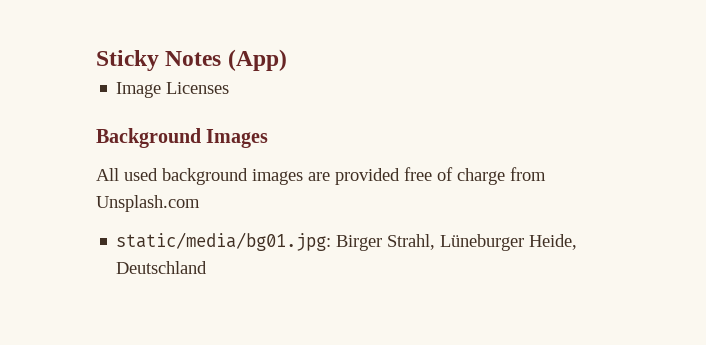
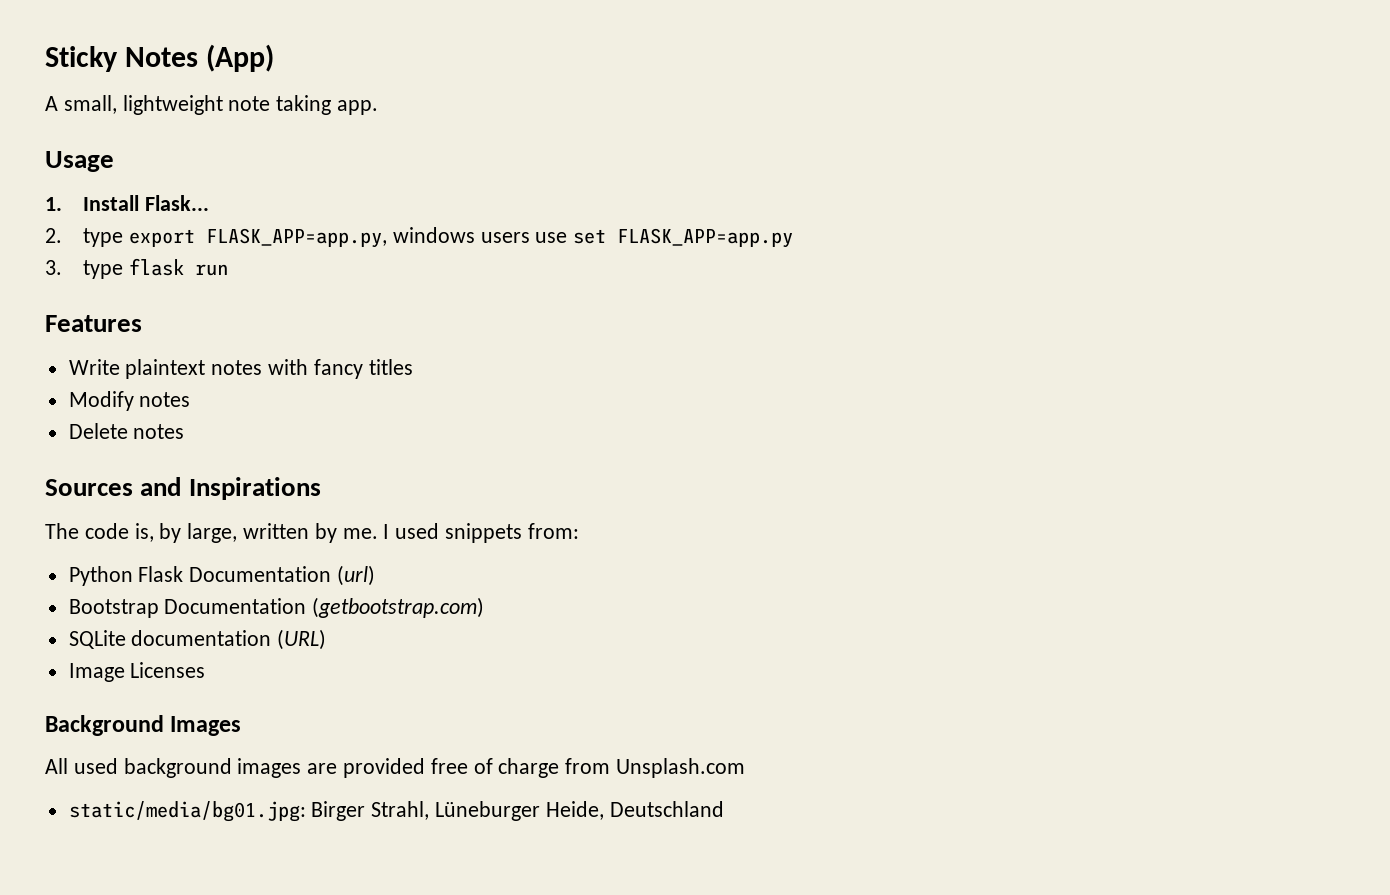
+ A small, lightweight note taking app.
+ Usage
+ 1. Install Flask...
+ 2. type export FLASK_APP=app.py, windows users use set FLASK_APP=app.py
+ 3. type flask run
+ Features
+ Write plaintext notes with fancy titles
+ Modify notes
+ Delete notes
+ Sources and Inspirations
+ The code is, by large, written by me. I used snippets from:
+ Python Flask Documentation (url)
+ Bootstrap Documentation (getbootstrap.com)
+ SQLite documentation (URL)

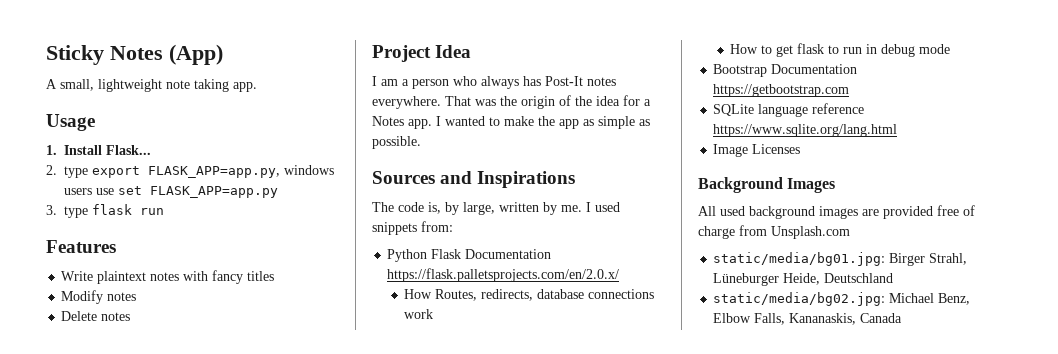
+ Project Idea
+ I am a person who always has Post-It notes everywhere. That was the origin of the idea for a Notes app. I wanted to make the app as simple as possible.
- Python Flask Documentation (url)
+ Python Flask Documentation https://flask.palletsprojects.com/en/2.0.x/
+ How Routes, redirects, database connections work
+ How to get flask to run in debug mode
- Bootstrap Documentation (getbootstrap.com)
+ Bootstrap Documentation https://getbootstrap.com
- SQLite documentation (URL)
+ SQLite language reference https://www.sqlite.org/lang.html
+ static/media/bg02.jpg: Michael Benz, Elbow Falls, Kananaskis, Canada

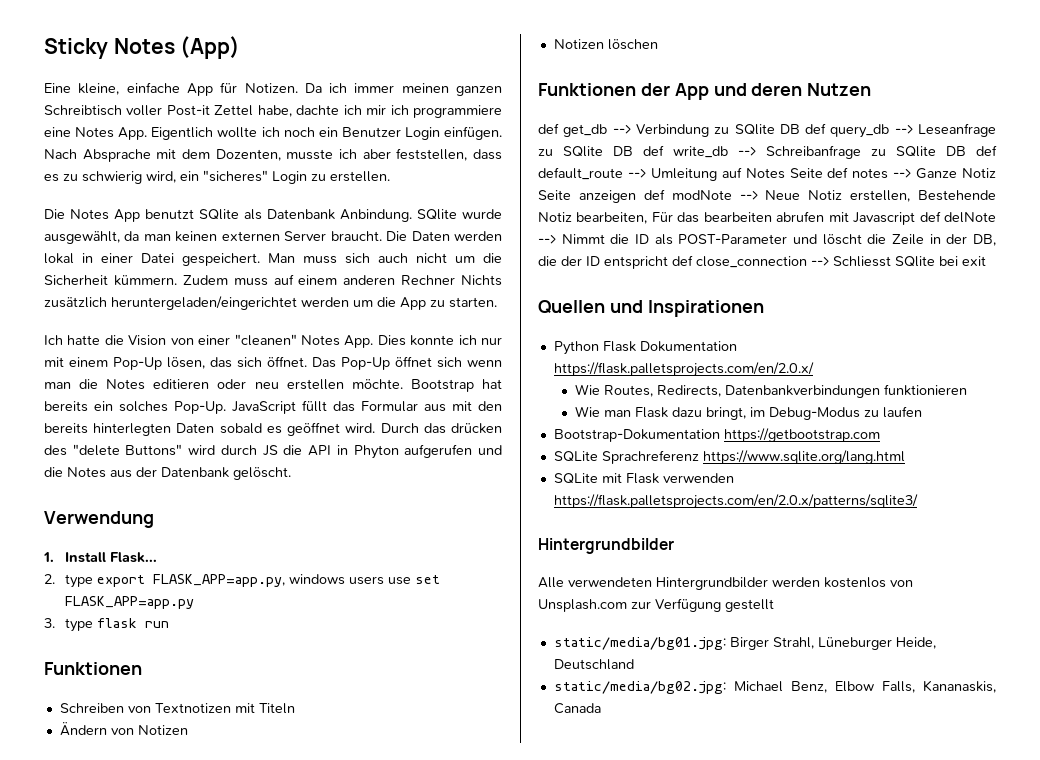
- A small, lightweight note taking app.
- Usage
+ Eine kleine, einfache App für Notizen. Da ich immer meinen ganzen Schreibtisch voller Post-it Zettel habe, dachte ich mir ich programmiere eine Notes App. Eigentlich wollte ich noch ein Benutzer Login einfügen. Nach Absprache mit dem Dozenten, musste ich aber feststellen, dass es zu schwierig wird, ein "sicheres" Login zu erstellen.
+ Die Notes App benutzt SQlite als Datenbank Anbindung. SQlite wurde ausgewählt, da man keinen externen Server braucht. Die Daten werden lokal in einer Datei gespeichert. Man muss sich auch nicht um die Sicherheit kümmern. Zudem muss auf einem anderen Rechner Nichts zusätzlich heruntergeladen/eingerichtet werden um die App zu starten.
+ Ich hatte die Vision von einer "cleanen" Notes App. Dies konnte ich nur mit einem Pop-Up lösen, das sich öffnet. Das Pop-Up öffnet sich wenn man die Notes editieren oder neu erstellen möchte. Bootstrap hat bereits ein solches Pop-Up. JavaScript füllt das Formular aus mit den bereits hinterlegten Daten sobald es geöffnet wird. Durch das drücken des "delete Buttons" wird durch JS die API in Phyton aufgerufen und die Notes aus der Datenbank gelöscht.
+ Verwendung
  3. type flask run
- Features
- Write plaintext notes with fancy titles
- Modify notes
- Delete notes
- Project Idea
- I am a person who always has Post-It notes everywhere. That was the origin of the idea for a Notes app. I wanted to make the app as simple as possible.
- Sources and Inspirations
- The code is, by large, written by me. I used snippets from:
+ Funktionen
+ Schreiben von Textnotizen mit Titeln
+ Ändern von Notizen
+ Notizen löschen
+ Funktionen der App und deren Nutzen
+ def get_db --> Verbindung zu SQlite DB def query_db --> Leseanfrage zu SQlite DB def write_db --> Schreibanfrage zu SQlite DB def default_route --> Umleitung auf Notes Seite def notes --> Ganze Notiz Seite anzeigen def modNote --> Neue Notiz erstellen, Bestehende Notiz bearbeiten, Für das bearbeiten abrufen mit Javascript def delNote --> Nimmt die ID als POST-Parameter und löscht die Zeile in der DB, die der ID entspricht def close_connection --> Schliesst SQlite bei exit
+ Quellen und Inspirationen
- Python Flask Documentation https://flask.palletsprojects.com/en/2.0.x/
+ Python Flask Dokumentation https://flask.palletsprojects.com/en/2.0.x/
- How Routes, redirects, database connections work
- How to get flask to run in debug mode
- Bootstrap Documentation https://getbootstrap.com
+ Wie Routes, Redirects, Datenbankverbindungen funktionieren
+ Wie man Flask dazu bringt, im Debug-Modus zu laufen
+ Bootstrap-Dokumentation https://getbootstrap.com
- SQLite language reference https://www.sqlite.org/lang.html
+ SQLite Sprachreferenz https://www.sqlite.org/lang.html
- Image Licenses
- Background Images
- All used background images are provided free of charge from Unsplash.com
+ SQLite mit Flask verwenden https://flask.palletsprojects.com/en/2.0.x/patterns/sqlite3/
+ Hintergrundbilder
+ Alle verwendeten Hintergrundbilder werden kostenlos von Unsplash.com zur Verfügung gestellt

